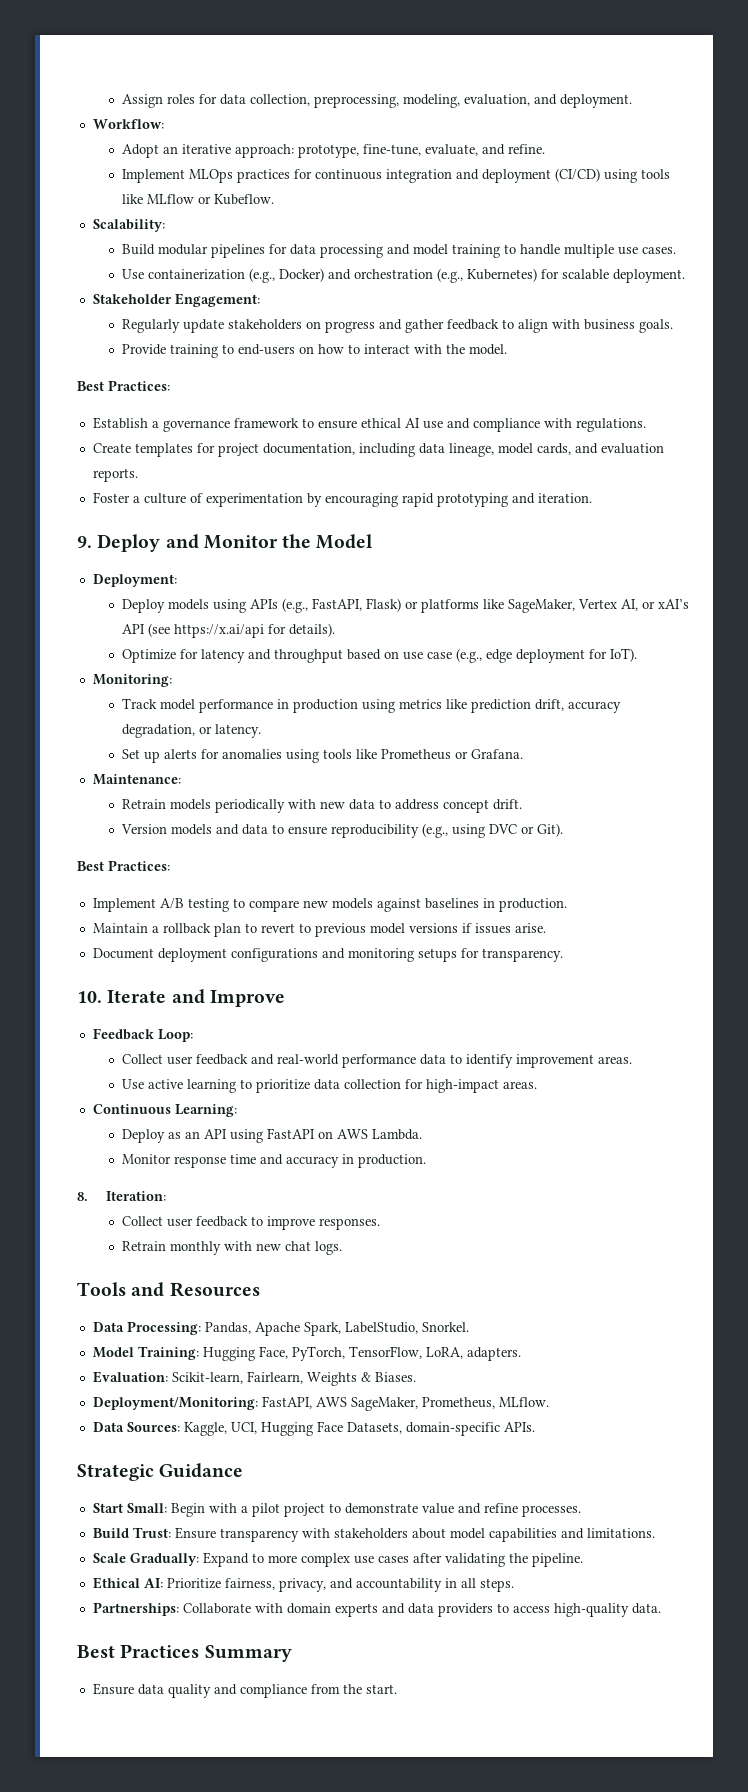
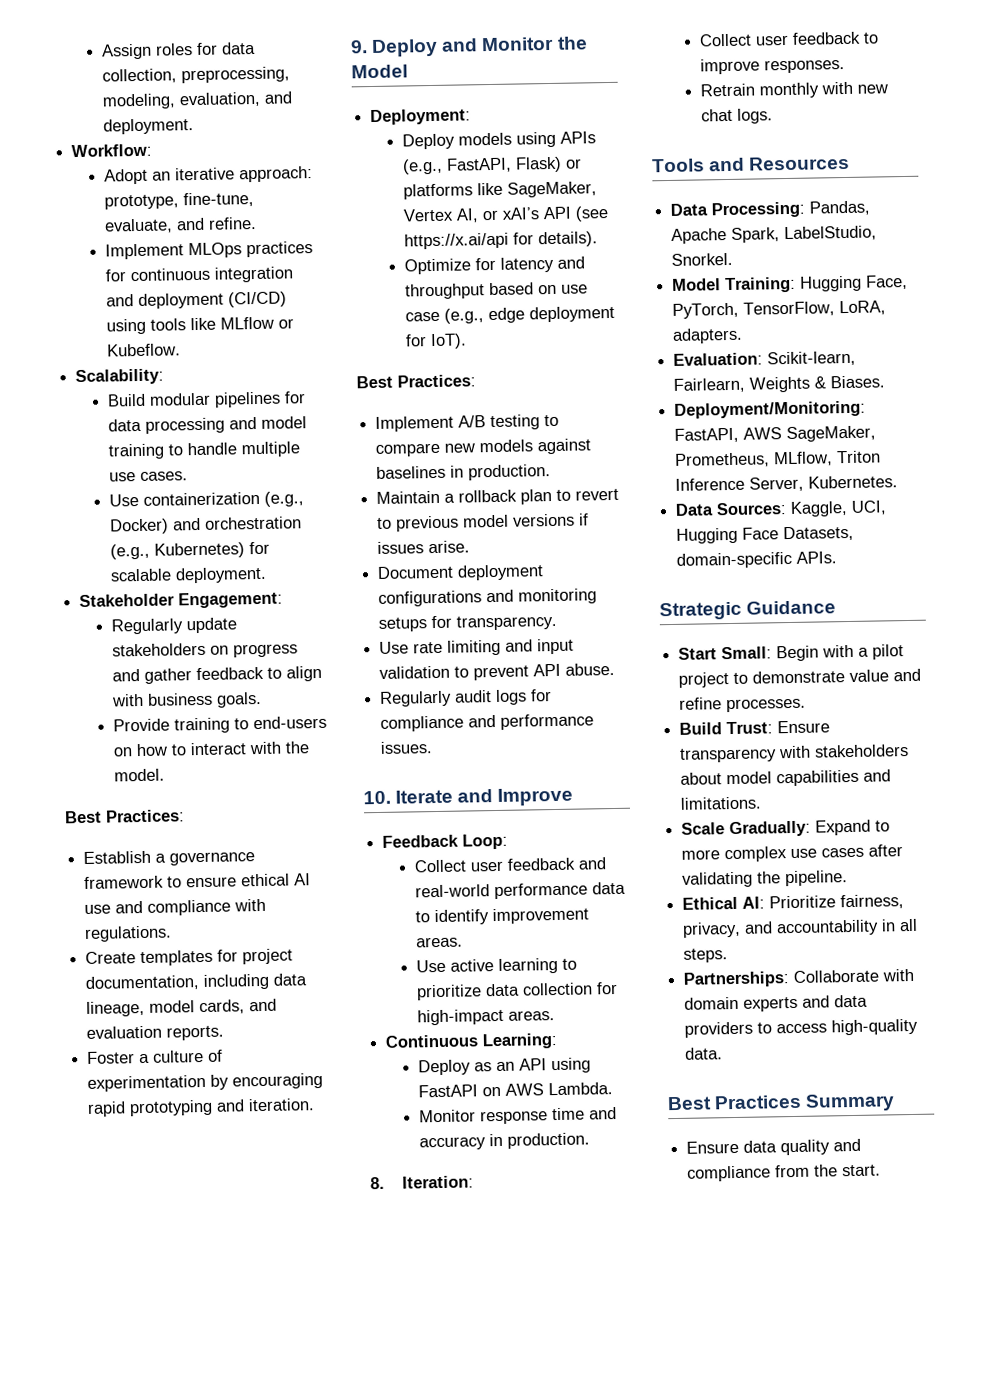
- Monitoring:
- Track model performance in production using metrics like prediction drift, accuracy degradation, or latency.
- Set up alerts for anomalies using tools like Prometheus or Grafana.
- Maintenance:
- Retrain models periodically with new data to address concept drift.
- Version models and data to ensure reproducibility (e.g., using DVC or Git).
+ Use rate limiting and input validation to prevent API abuse.
+ Regularly audit logs for compliance and performance issues.
- Deployment/Monitoring: FastAPI, AWS SageMaker, Prometheus, MLflow.
+ Deployment/Monitoring: FastAPI, AWS SageMaker, Prometheus, MLflow, Triton Inference Server, Kubernetes.

